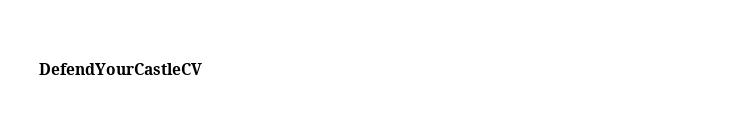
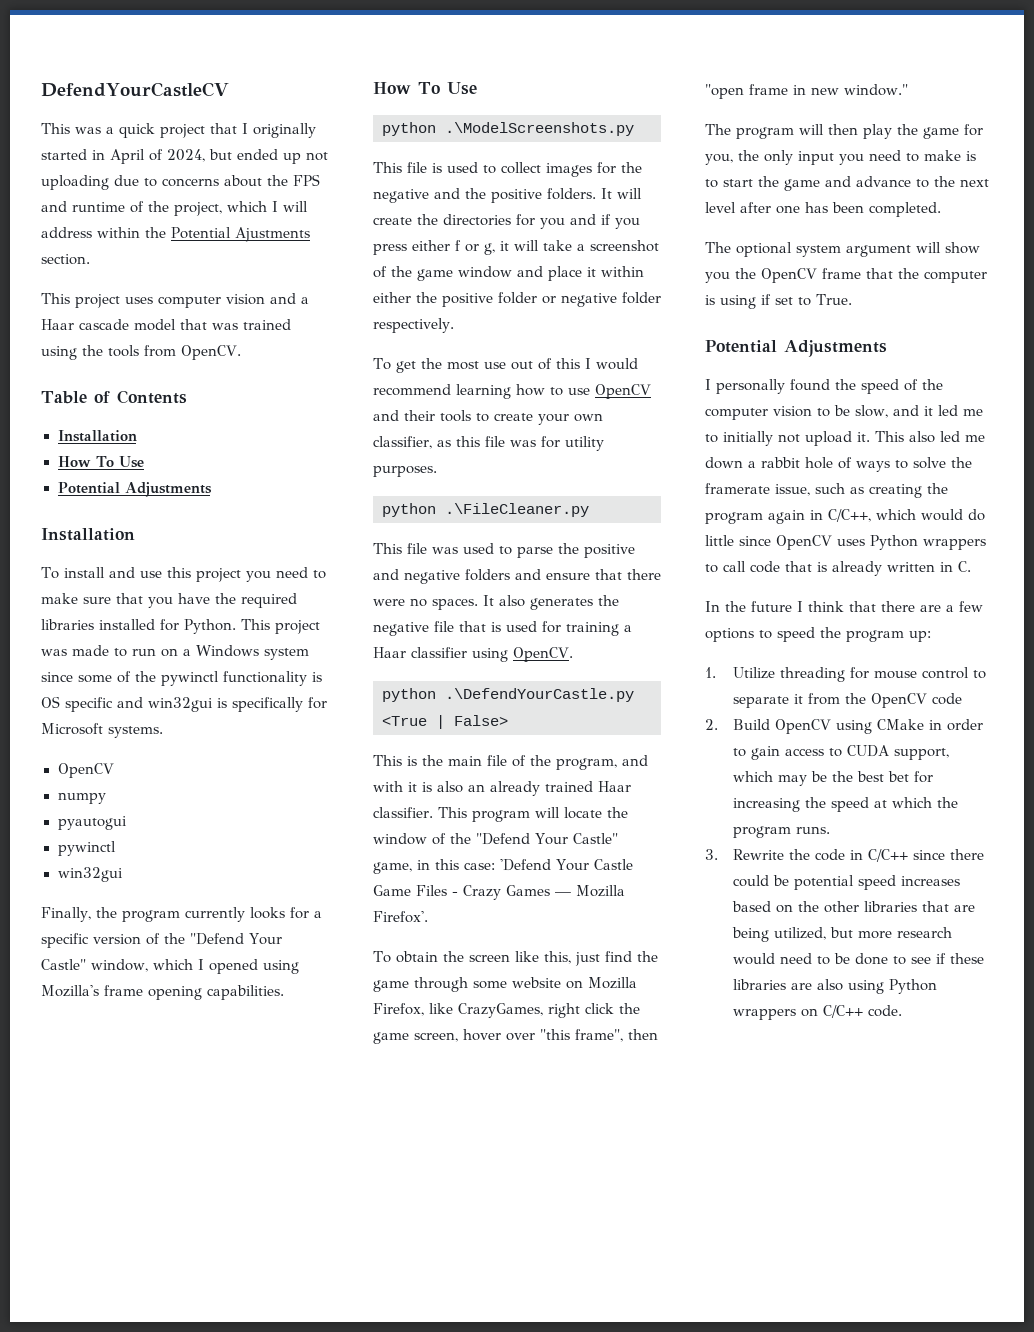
+ This was a quick project that I originally started in April of 2024, but ended up not uploading due to concerns about the FPS and runtime of the project, which I will address within the Potential Ajustments section.
+ This project uses computer vision and a Haar cascade model that was trained using the tools from OpenCV.
+ Table of Contents
+ Installation
+ How To Use
+ Potential Adjustments
+ Installation
+ To install and use this project you need to make sure that you have the required libraries installed for Python. This project was made to run on a Windows system since some of the pywinctl functionality is OS specific and win32gui is specifically for Microsoft systems.
+ OpenCV
+ numpy
+ pyautogui
+ pywinctl
+ win32gui
+ Finally, the program currently looks for a specific version of the "Defend Your Castle" window, which I opened using Mozilla's frame opening capabilities.
+ How To Use
+ python .\ModelScreenshots.py
+ This file is used to collect images for the negative and the positive folders. It will create the directories for you and if you press either f or g, it will take a screenshot of the game window and place it within either the positive folder or negative folder respectively.
+ To get the most use out of this I would recommend learning how to use OpenCV and their tools to create your own classifier, as this file was for utility purposes.
+ python .\FileCleaner.py
+ This file was used to parse the positive and negative folders and ensure that there were no spaces. It also generates the negative file that is used for training a Haar classifier using OpenCV.
+ python .\DefendYourCastle.py <True | False>
+ This is the main file of the program, and with it is also an already trained Haar classifier. This program will locate the window of the "Defend Your Castle" game, in this case: 'Defend Your Castle Game Files - Crazy Games — Mozilla Firefox'.
+ To obtain the screen like this, just find the game through some website on Mozilla Firefox, like CrazyGames, right click the game screen, hover over "this frame", then "open frame in new window."
+ The program will then play the game for you, the only input you need to make is to start the game and advance to the next level after one has been completed.
+ The optional system argument will show you the OpenCV frame that the computer is using if set to True.
+ Potential Adjustments
+ I personally found the speed of the computer vision to be slow, and it led me to initially not upload it. This also led me down a rabbit hole of ways to solve the framerate issue, such as creating the program again in C/C++, which would do little since OpenCV uses Python wrappers to call code that is already written in C.
+ In the future I think that there are a few options to speed the program up:
+ 1. Utilize threading for mouse control to separate it from the OpenCV code
+ 2. Build OpenCV using CMake in order to gain access to CUDA support, which may be the best bet for increasing the speed at which the program runs.
+ 3. Rewrite the code in C/C++ since there could be potential speed increases based on the other libraries that are being utilized, but more research would need to be done to see if these libraries are also using Python wrappers on C/C++ code.

